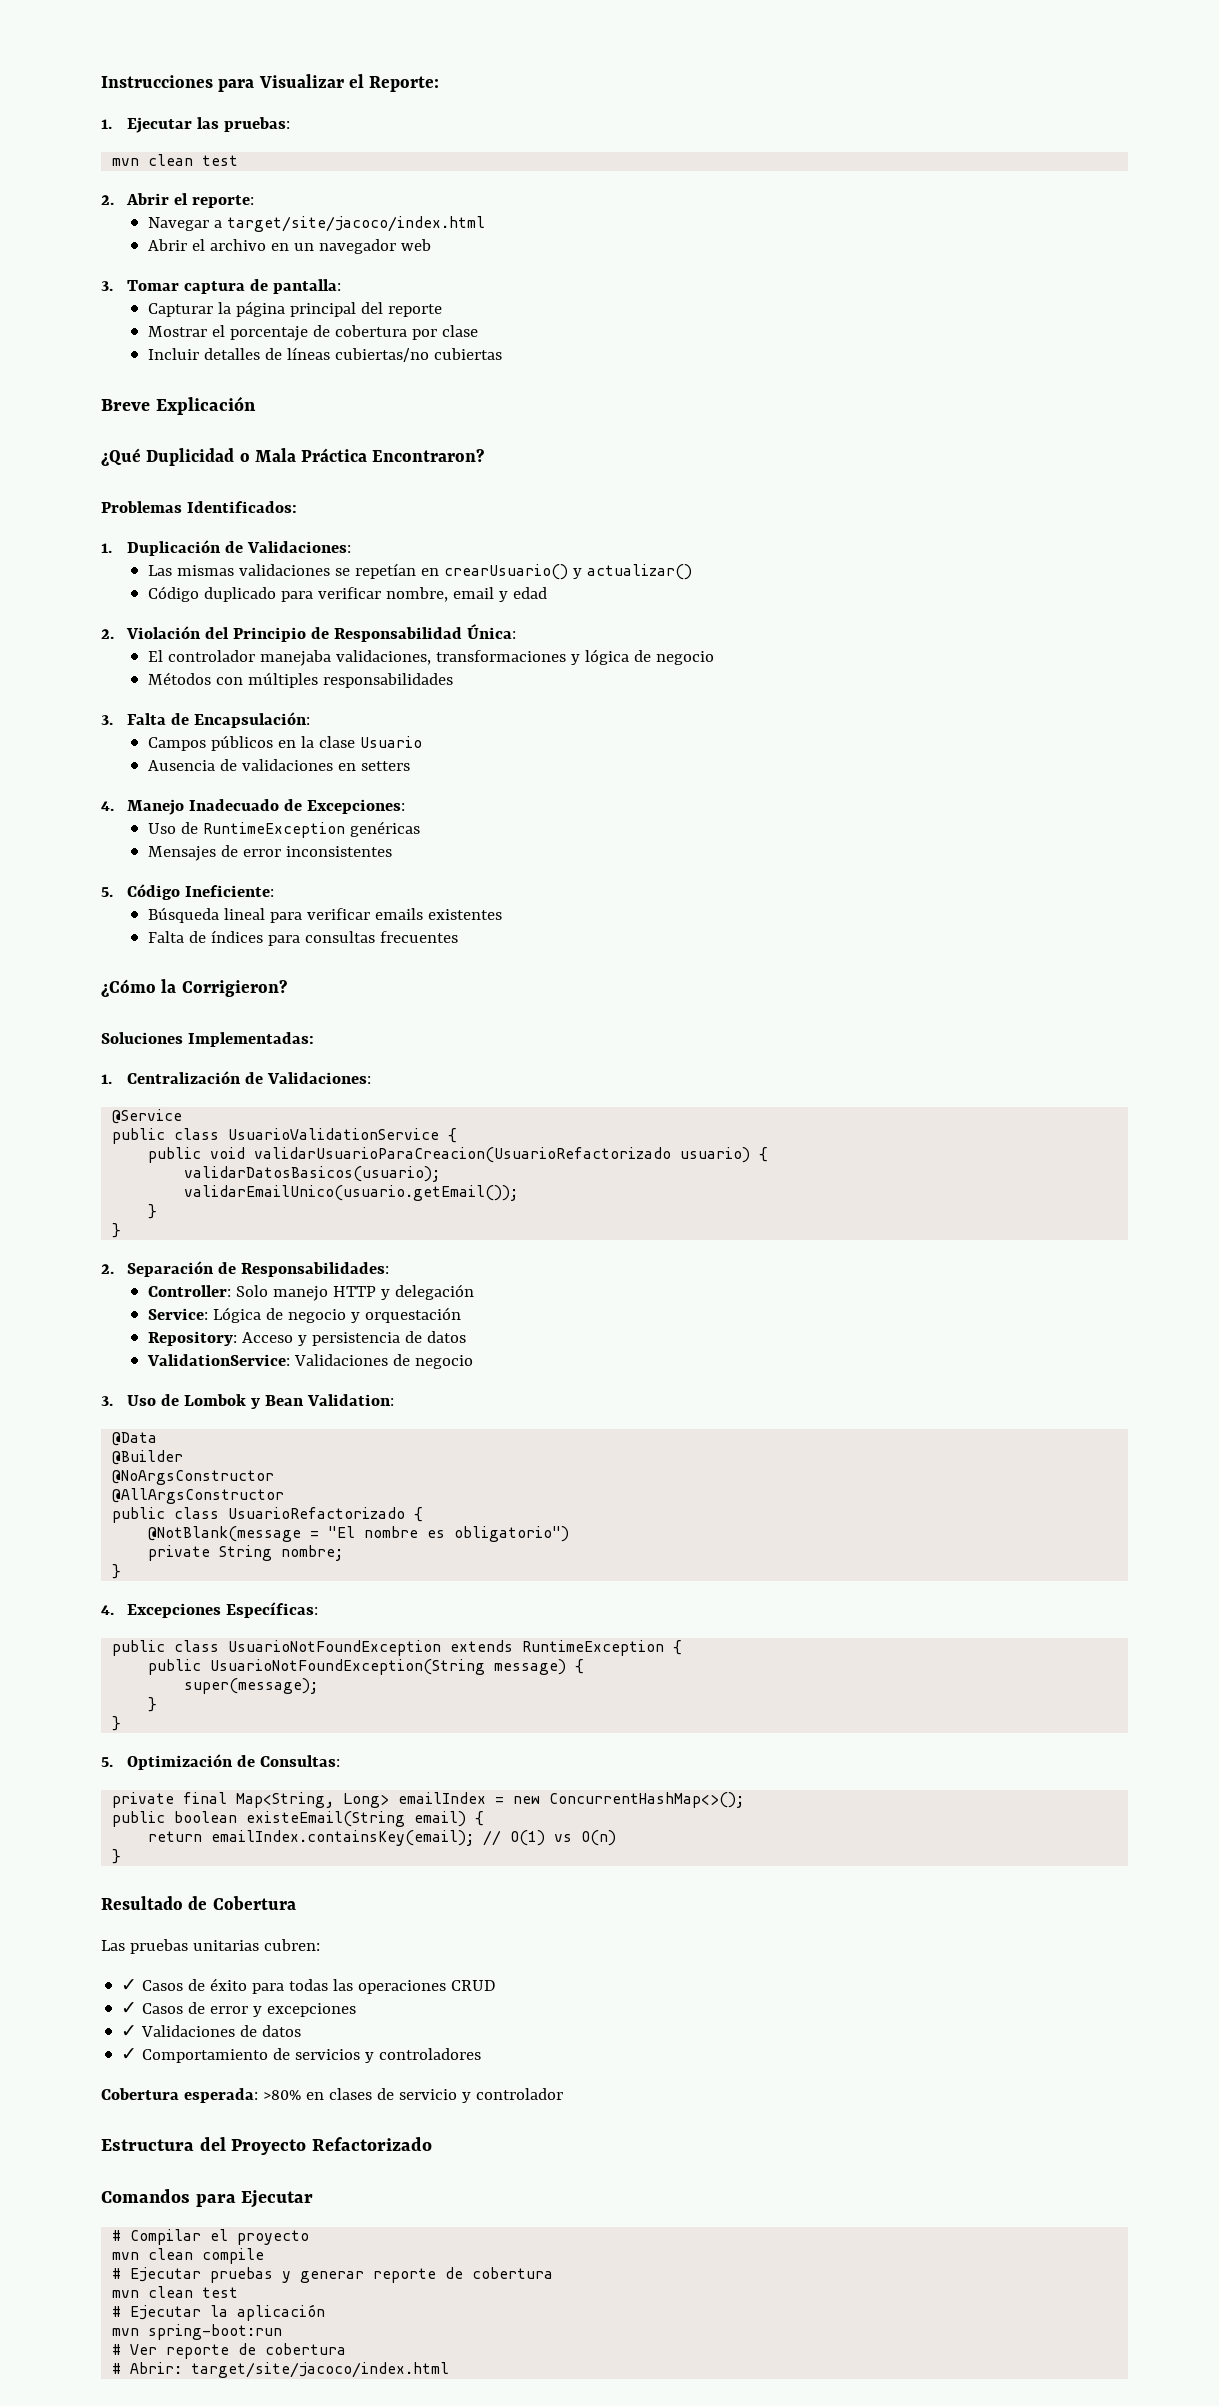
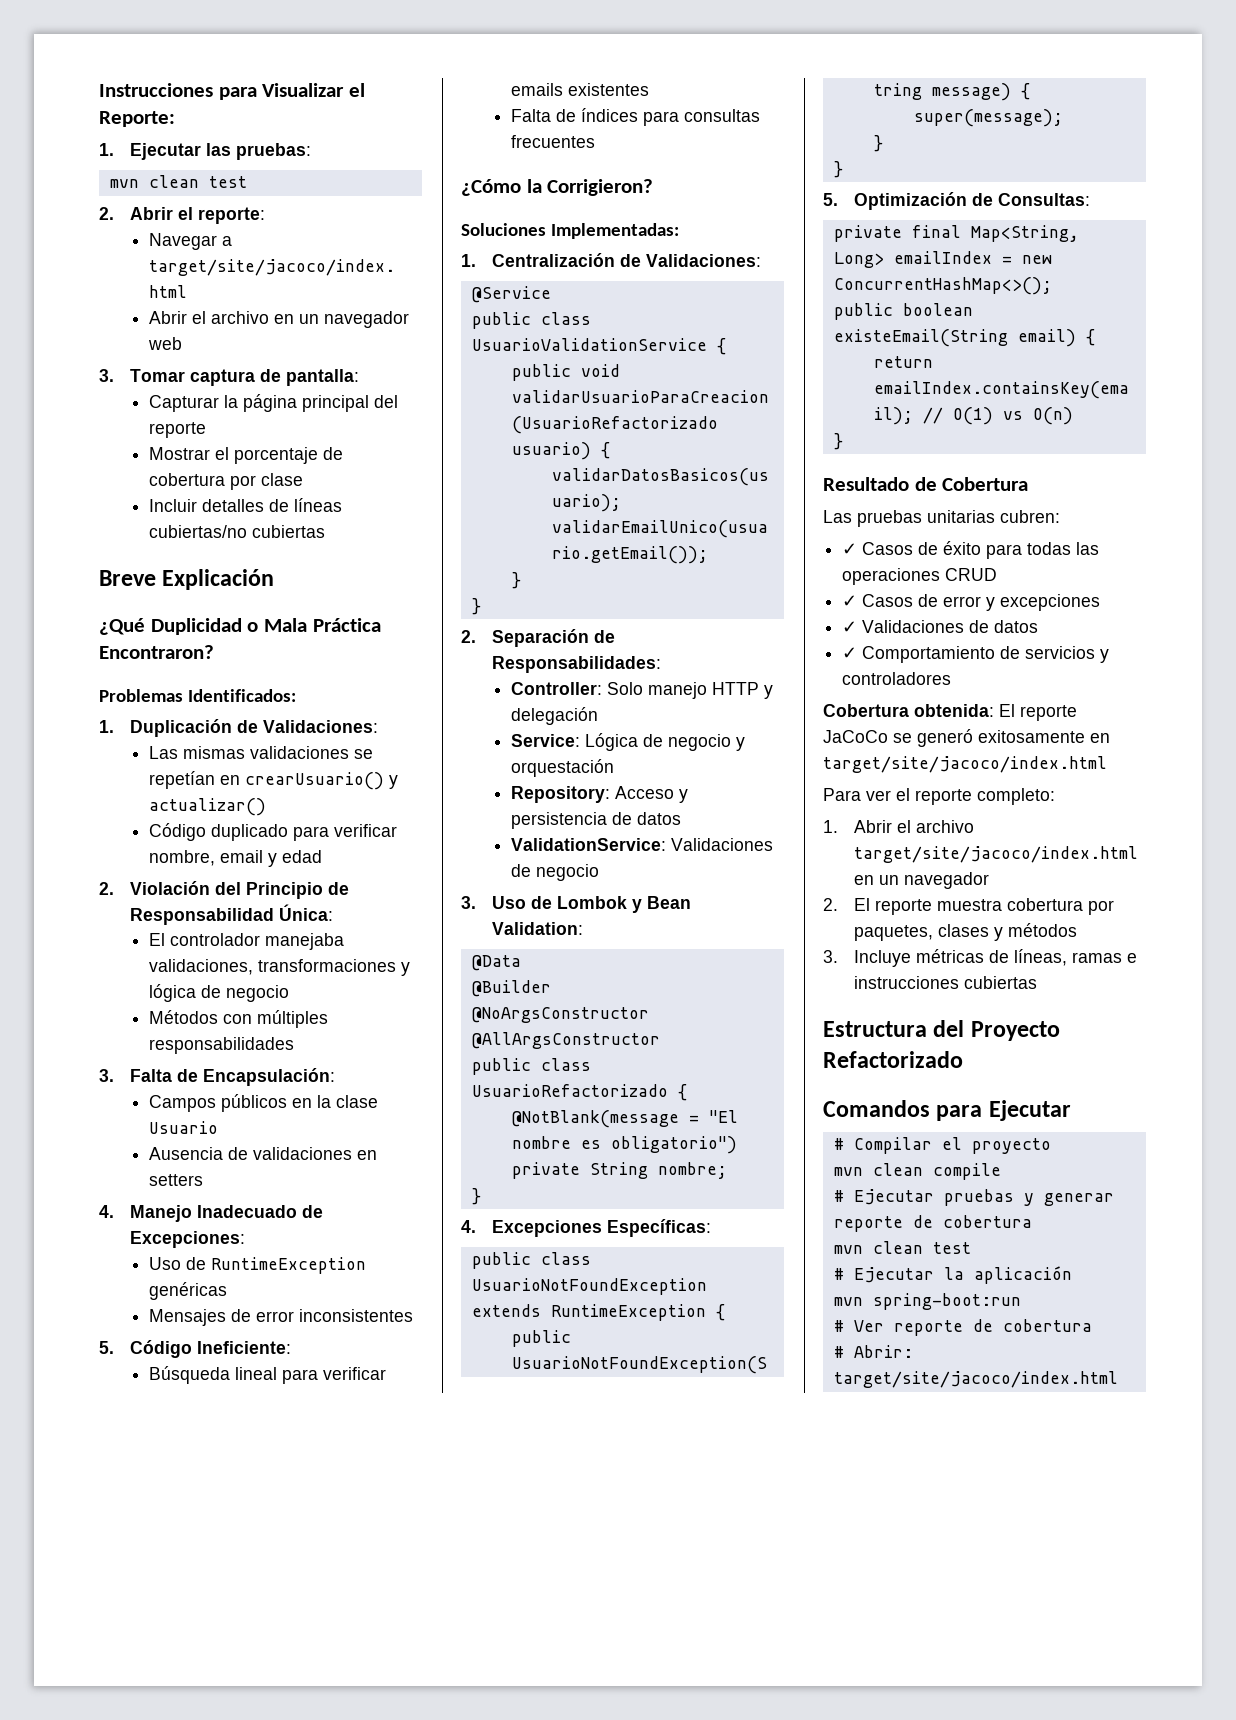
- Cobertura esperada: >80% en clases de servicio y controlador
+ Cobertura obtenida: El reporte JaCoCo se generó exitosamente en target/site/jacoco/index.html
+ Para ver el reporte completo:
+ 1. Abrir el archivo target/site/jacoco/index.html en un navegador
+ 2. El reporte muestra cobertura por paquetes, clases y métodos
+ 3. Incluye métricas de líneas, ramas e instrucciones cubiertas

